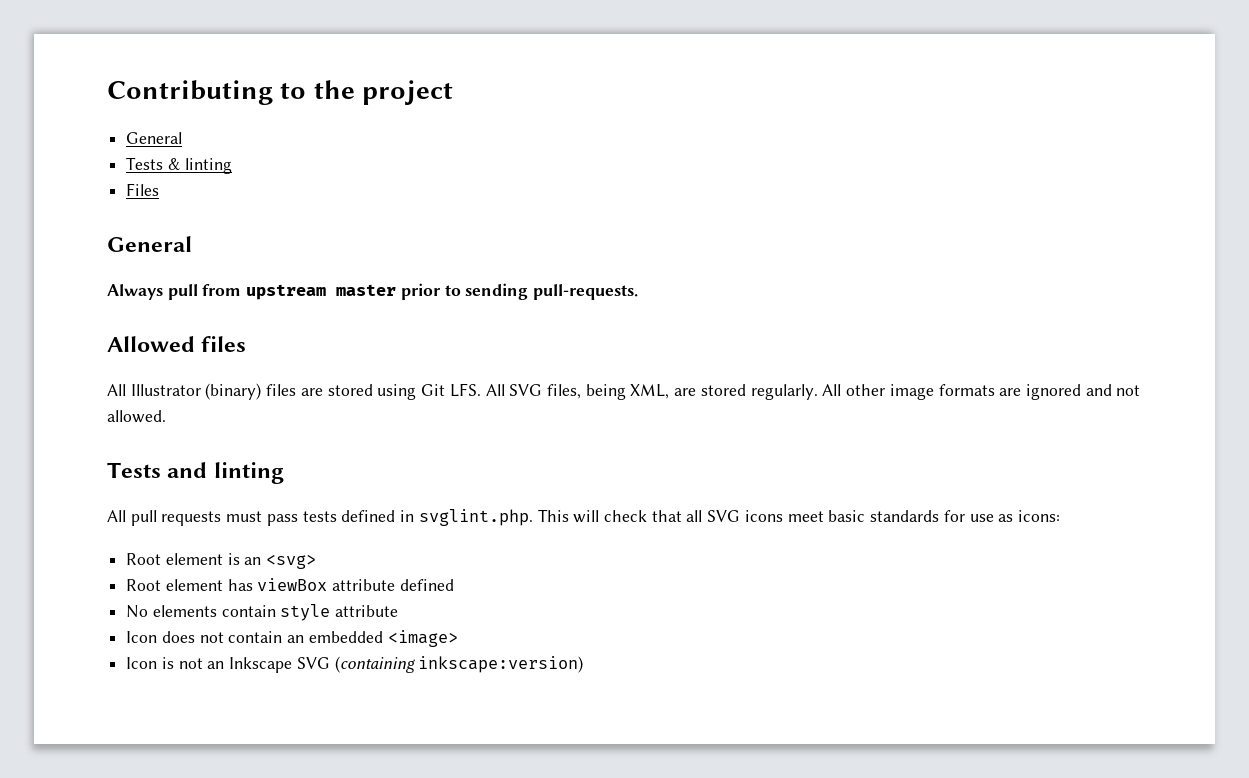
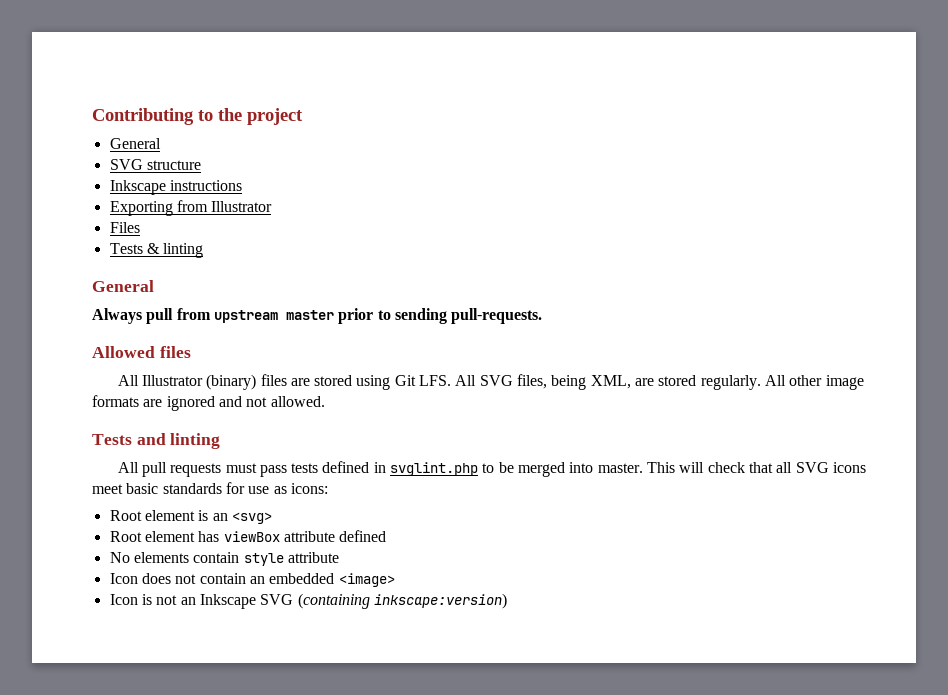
+ SVG structure
+ Inkscape instructions
+ Exporting from Illustrator
+ Files
- Files
- All pull requests must pass tests defined in svglint.php. This will check that all SVG icons meet basic standards for use as icons:
+ All pull requests must pass tests defined in svglint.php to be merged into master. This will check that all SVG icons meet basic standards for use as icons:

